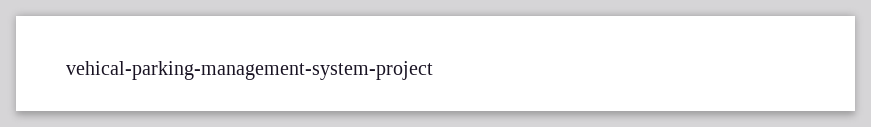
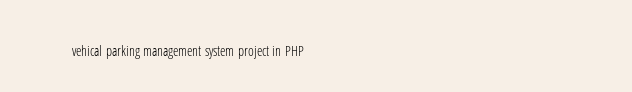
- vehical-parking-management-system-project
+ vehical parking management system project in PHP

